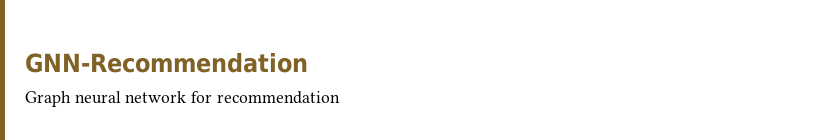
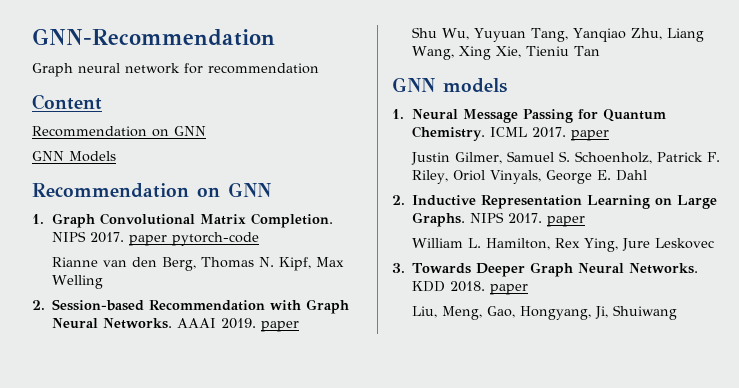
+ Content
+ Recommendation on GNN
+ GNN Models
+ Recommendation on GNN
+ 1. Graph Convolutional Matrix Completion. NIPS 2017. paper pytorch-code
+ Rianne van den Berg, Thomas N. Kipf, Max Welling
+ 2. Session-based Recommendation with Graph Neural Networks. AAAI 2019. paper
+ Shu Wu, Yuyuan Tang, Yanqiao Zhu, Liang Wang, Xing Xie, Tieniu Tan
+ GNN models
+ 1. Neural Message Passing for Quantum Chemistry. ICML 2017. paper
+ Justin Gilmer, Samuel S. Schoenholz, Patrick F. Riley, Oriol Vinyals, George E. Dahl
+ 2. Inductive Representation Learning on Large Graphs. NIPS 2017. paper
+ William L. Hamilton, Rex Ying, Jure Leskovec
+ 3. Towards Deeper Graph Neural Networks. KDD 2018. paper
+ Liu, Meng, Gao, Hongyang, Ji, Shuiwang

